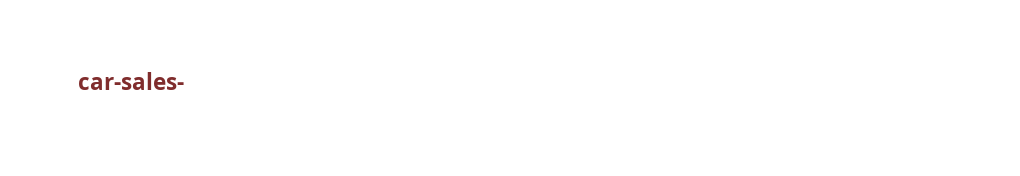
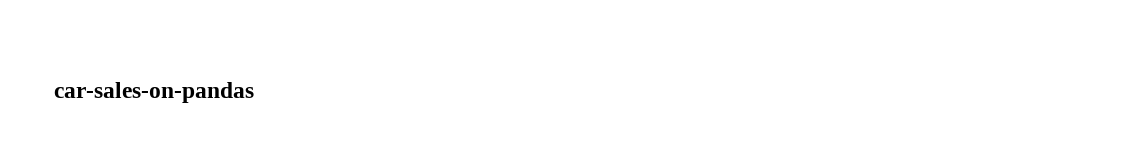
- car-sales-
+ car-sales-on-pandas

